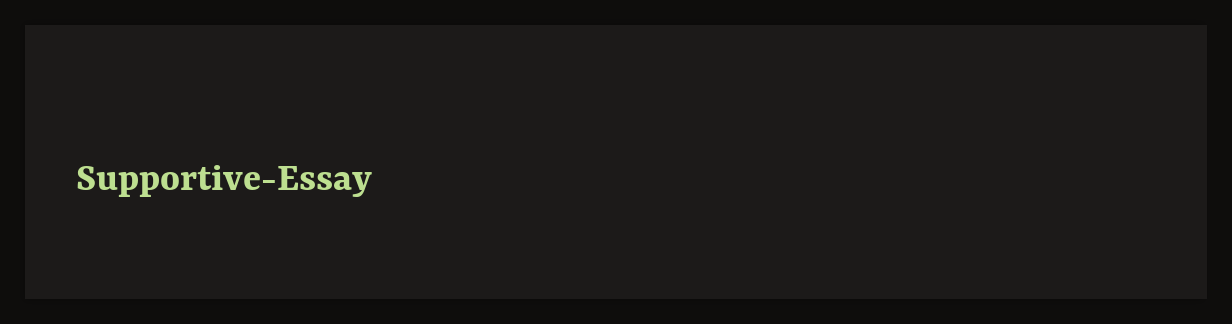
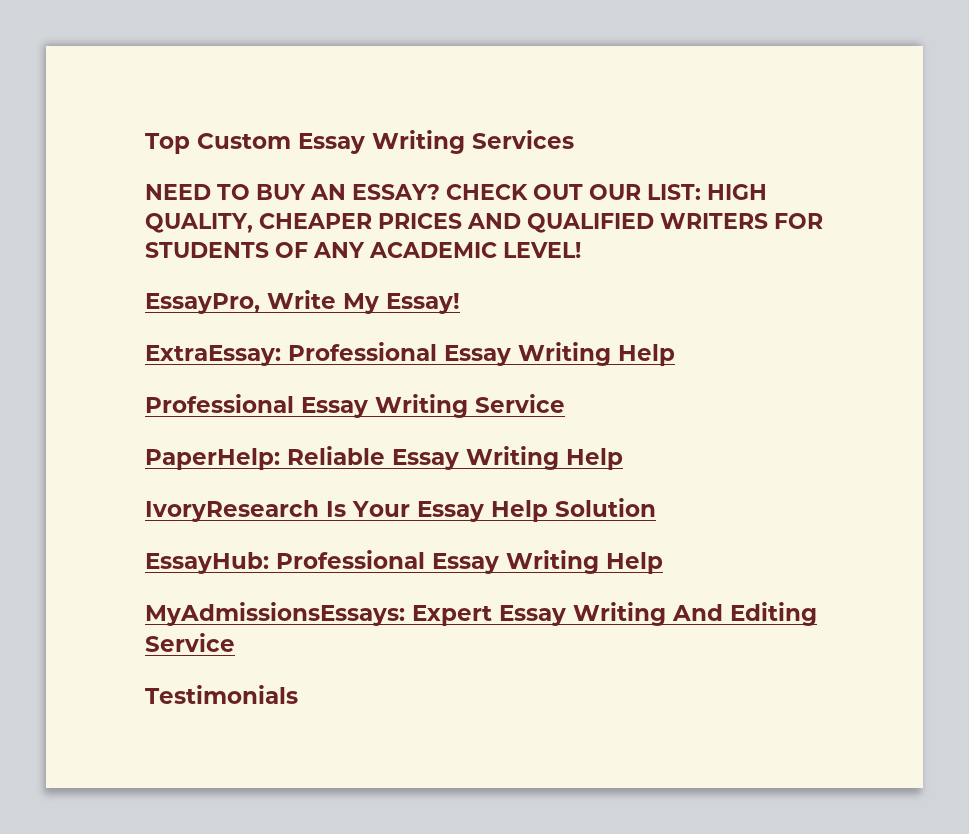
- Supportive-Essay
+ Top Custom Essay Writing Services
+ NEED TO BUY AN ESSAY? CHECK OUT OUR LIST: HIGH QUALITY, CHEAPER PRICES AND QUALIFIED WRITERS FOR STUDENTS OF ANY ACADEMIC LEVEL!
+ EssayPro, Write My Essay!
+ ExtraEssay: Professional Essay Writing Help
+ Professional Essay Writing Service
+ PaperHelp: Reliable Essay Writing Help
+ IvoryResearch Is Your Essay Help Solution
+ EssayHub: Professional Essay Writing Help
+ MyAdmissionsEssays: Expert Essay Writing And Editing Service
+ Testimonials

